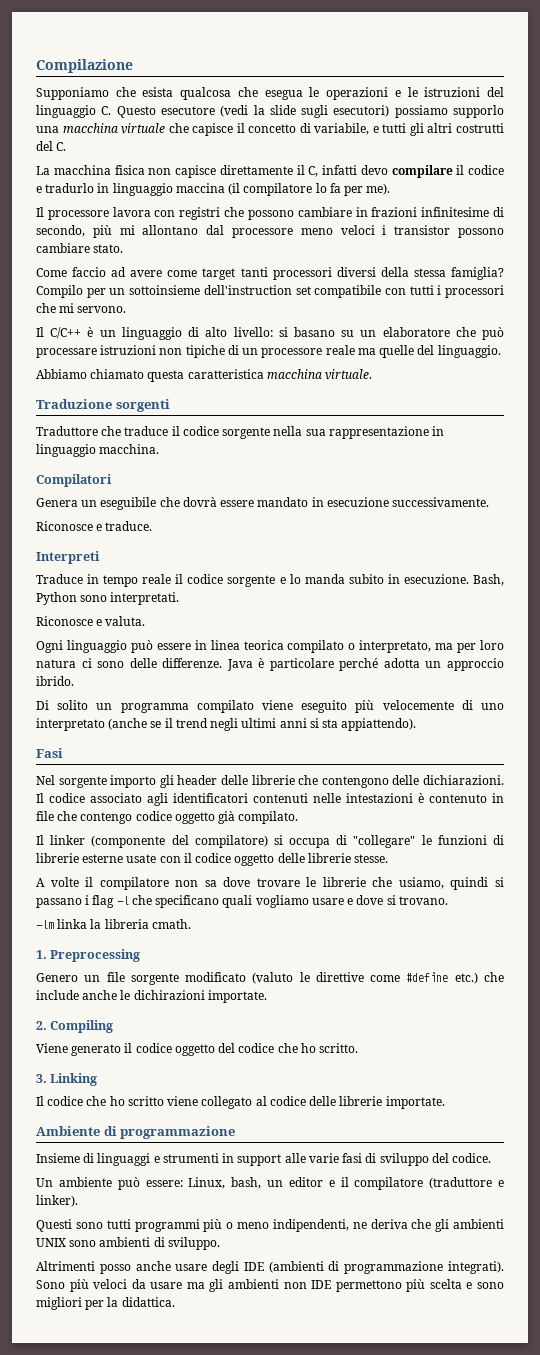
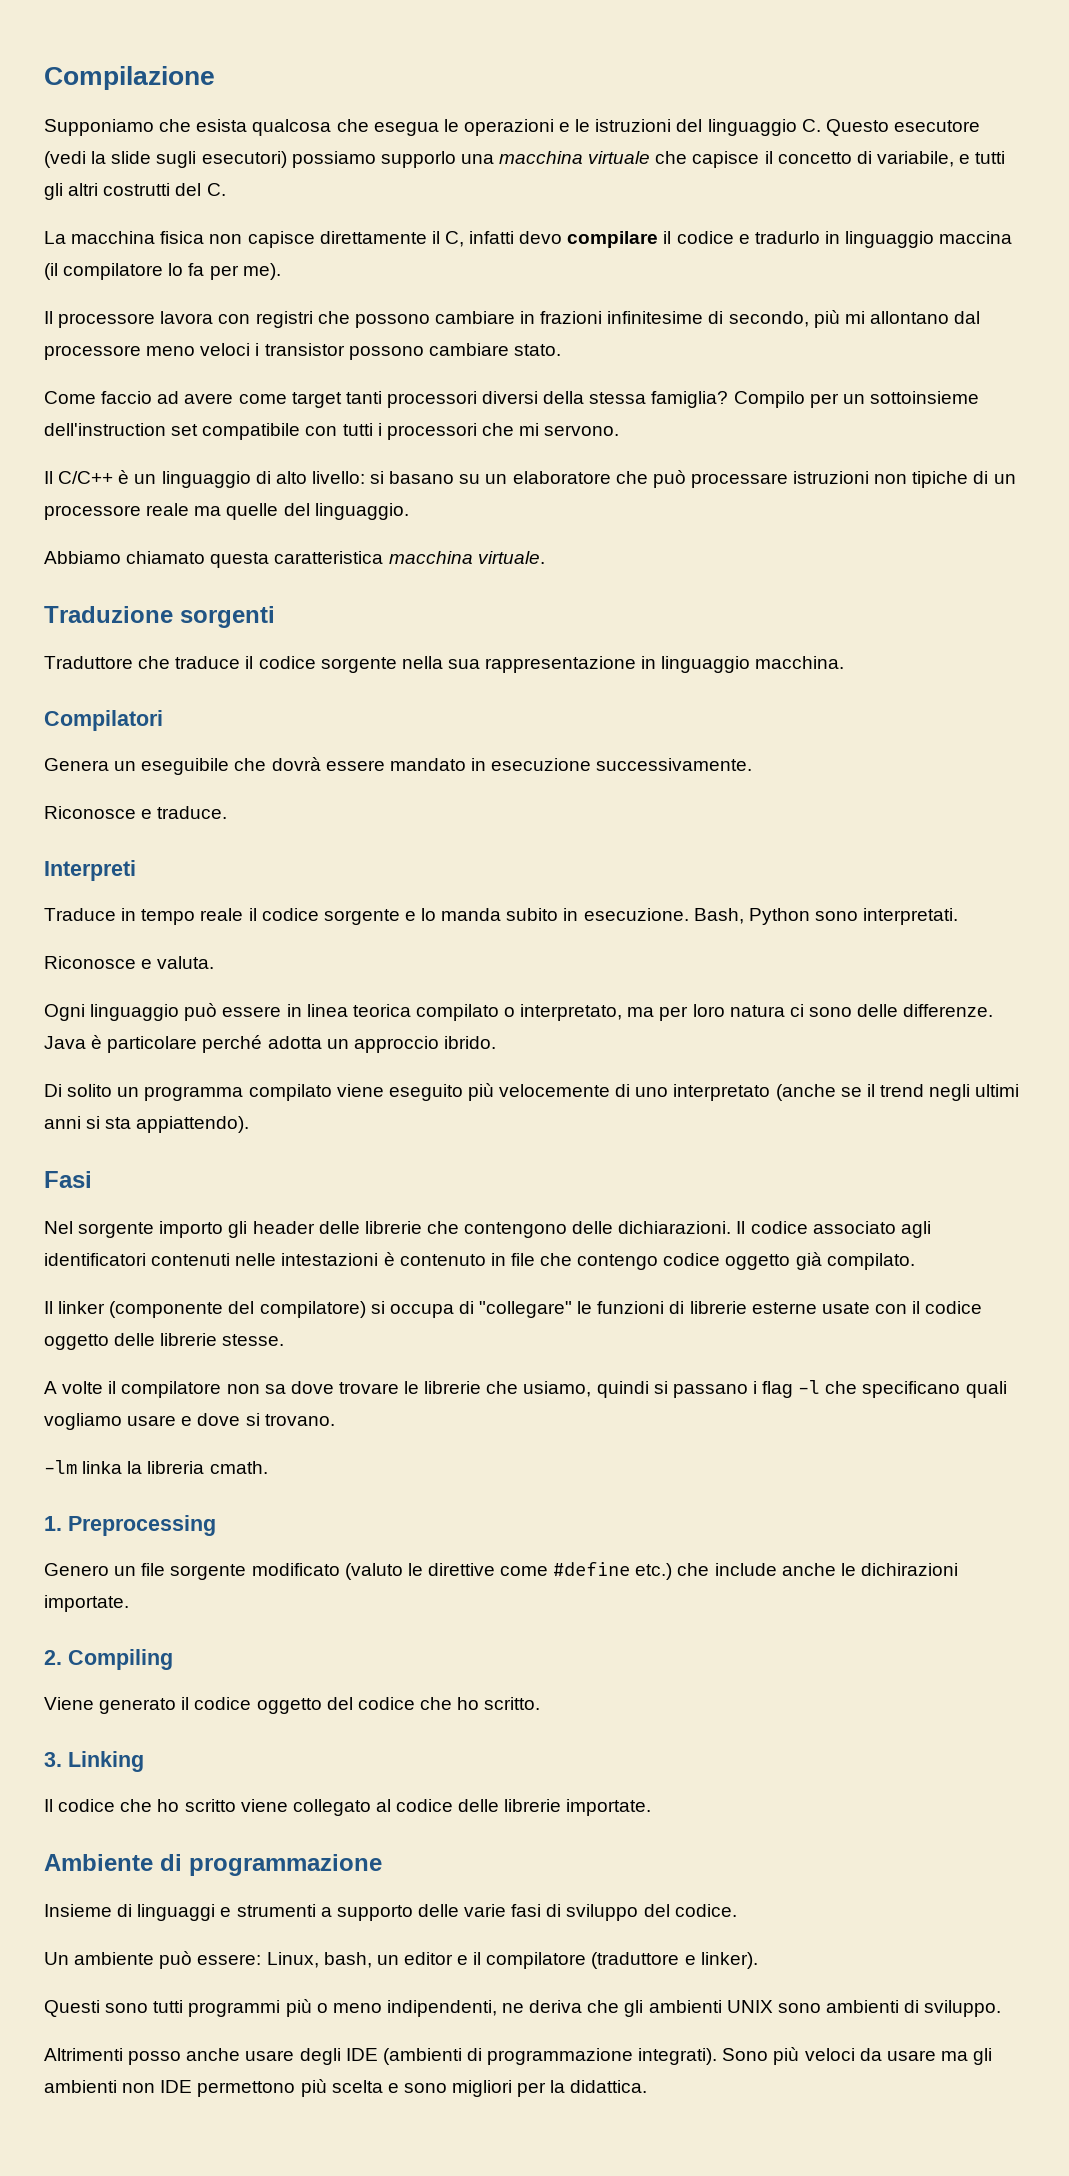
- Insieme di linguaggi e strumenti in support alle varie fasi di sviluppo del codice.
+ Insieme di linguaggi e strumenti a supporto delle varie fasi di sviluppo del codice.

